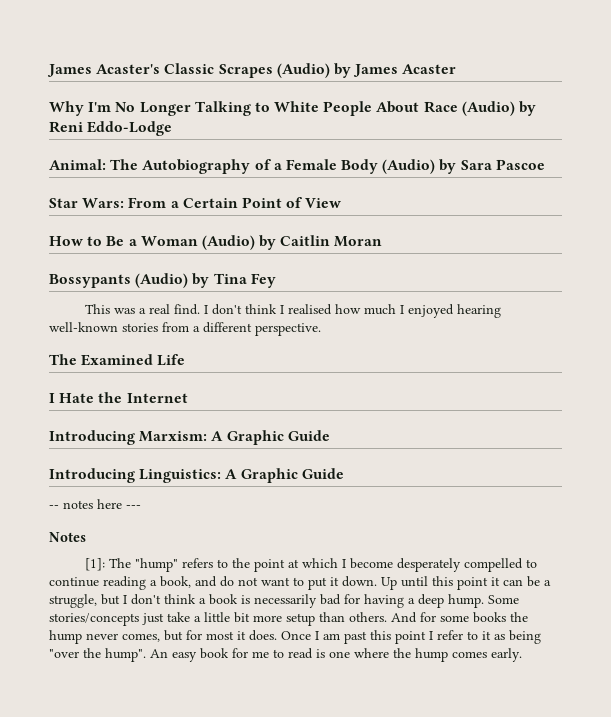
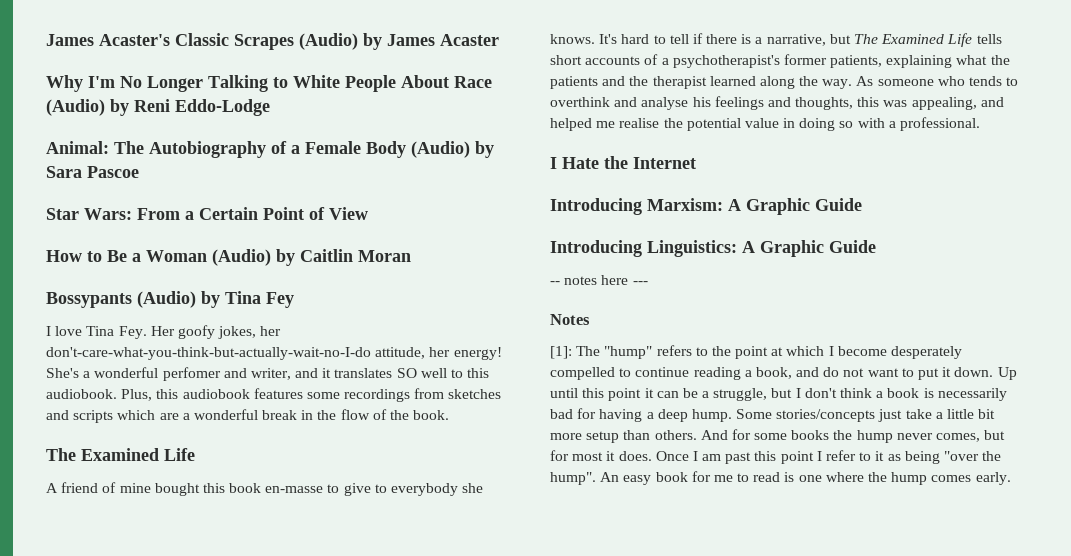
- This was a real find. I don't think I realised how much I enjoyed hearing well-known stories from a different perspective.
+ I love Tina Fey. Her goofy jokes, her don't-care-what-you-think-but-actually-wait-no-I-do attitude, her energy! She's a wonderful perfomer and writer, and it translates SO well to this audiobook. Plus, this audiobook features some recordings from sketches and scripts which are a wonderful break in the flow of the book.
  The Examined Life
+ A friend of mine bought this book en-masse to give to everybody she knows. It's hard to tell if there is a narrative, but The Examined Life tells short accounts of a psychotherapist's former patients, explaining what the patients and the therapist learned along the way. As someone who tends to overthink and analyse his feelings and thoughts, this was appealing, and helped me realise the potential value in doing so with a professional.

